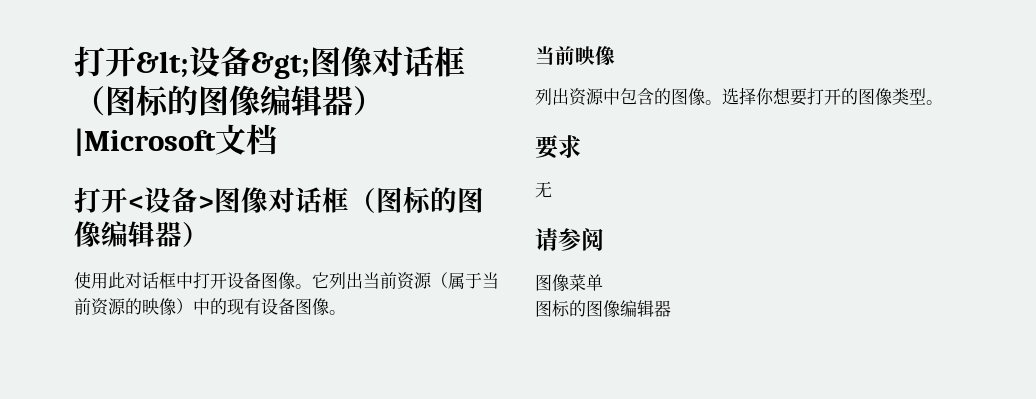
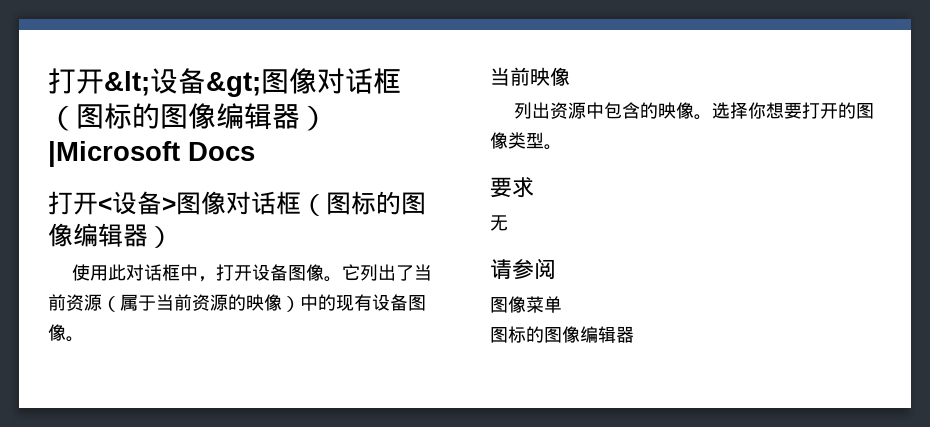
- 打开&lt;设备&gt;图像对话框（图标的图像编辑器）|Microsoft文档
+ 打开&lt;设备&gt;图像对话框（图标的图像编辑器）|Microsoft Docs
- 使用此对话框中打开设备图像。
+ 使用此对话框中，打开设备图像。
- 它列出当前资源（属于当前资源的映像）中的现有设备图像。
+ 它列出了当前资源（属于当前资源的映像）中的现有设备图像。
- 列出资源中包含的图像。
+ 列出资源中包含的映像。

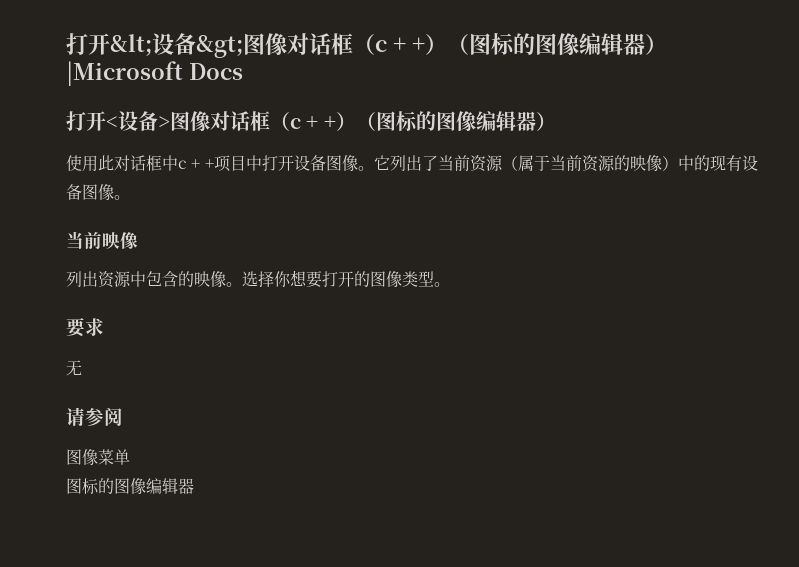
- 打开&lt;设备&gt;图像对话框（图标的图像编辑器）|Microsoft Docs
+ 打开&lt;设备&gt;图像对话框（c + +）（图标的图像编辑器）|Microsoft Docs
- 打开<设备>图像对话框（图标的图像编辑器）
+ 打开<设备>图像对话框（c + +）（图标的图像编辑器）
- 使用此对话框中，打开设备图像。
+ 使用此对话框中c + +项目中打开设备图像。

